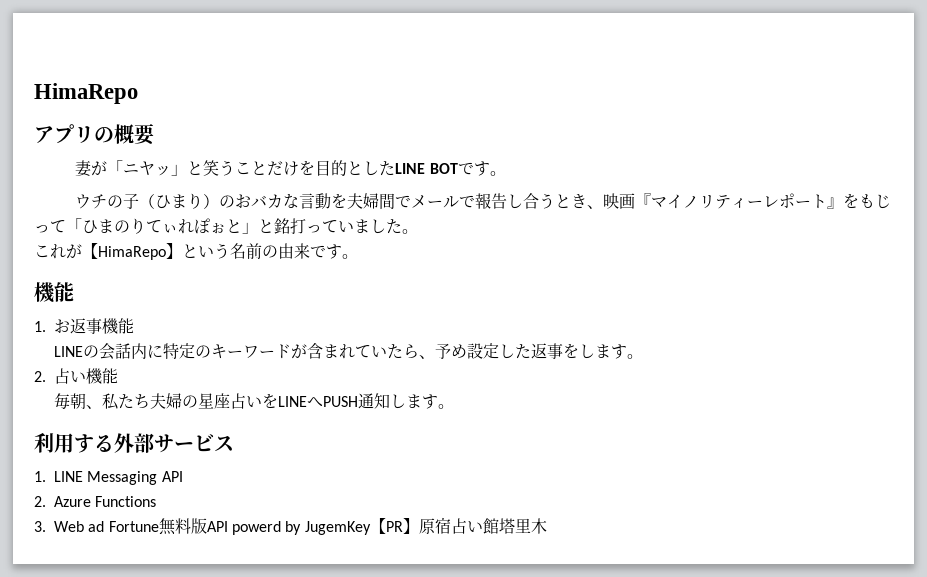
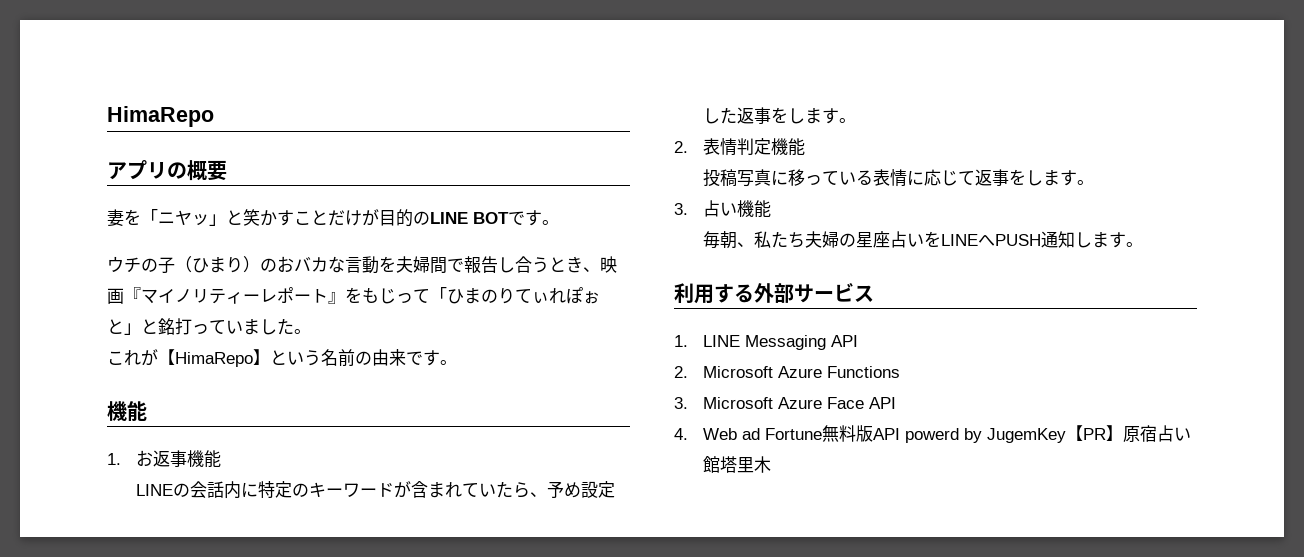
- 妻が「ニヤッ」と笑うことだけを目的としたLINE BOTです。
+ 妻を「ニヤッ」と笑かすことだけが目的のLINE BOTです。
- ウチの子（ひまり）のおバカな言動を夫婦間でメールで報告し合うとき、映画『マイノリティーレポート』をもじって「ひまのりてぃれぽぉと」と銘打っていました。
+ ウチの子（ひまり）のおバカな言動を夫婦間で報告し合うとき、映画『マイノリティーレポート』をもじって「ひまのりてぃれぽぉと」と銘打っていました。
- 2.占い機能
+ 2.表情判定機能
+ 投稿写真に移っている表情に応じて返事をします。
+ 3.占い機能
- 2. Azure Functions
+ 2. Microsoft Azure Functions
- 3. Web ad Fortune無料版API powerd by JugemKey【PR】原宿占い館塔里木
+ 3. Microsoft Azure Face API
+ 4. Web ad Fortune無料版API powerd by JugemKey【PR】原宿占い館塔里木

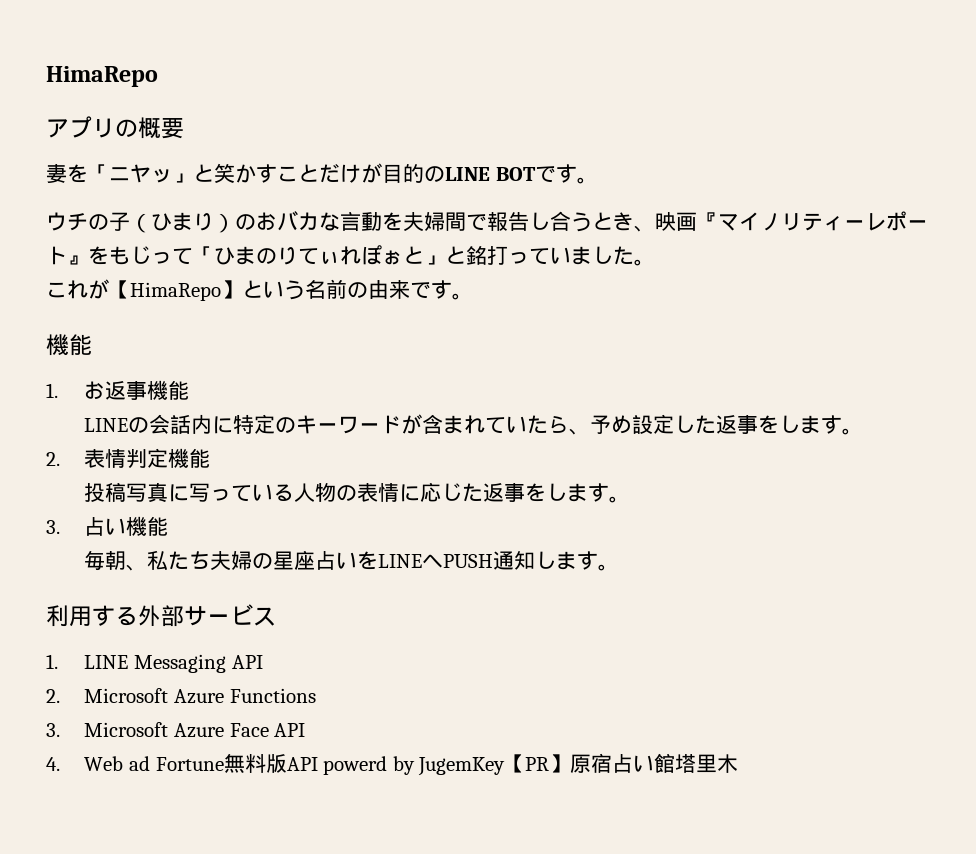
- 投稿写真に移っている表情に応じて返事をします。
+ 投稿写真に写っている人物の表情に応じた返事をします。

